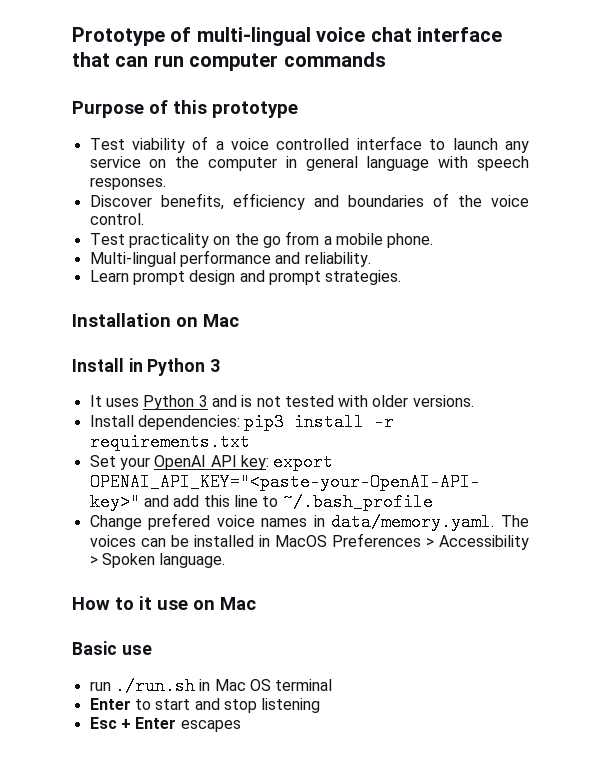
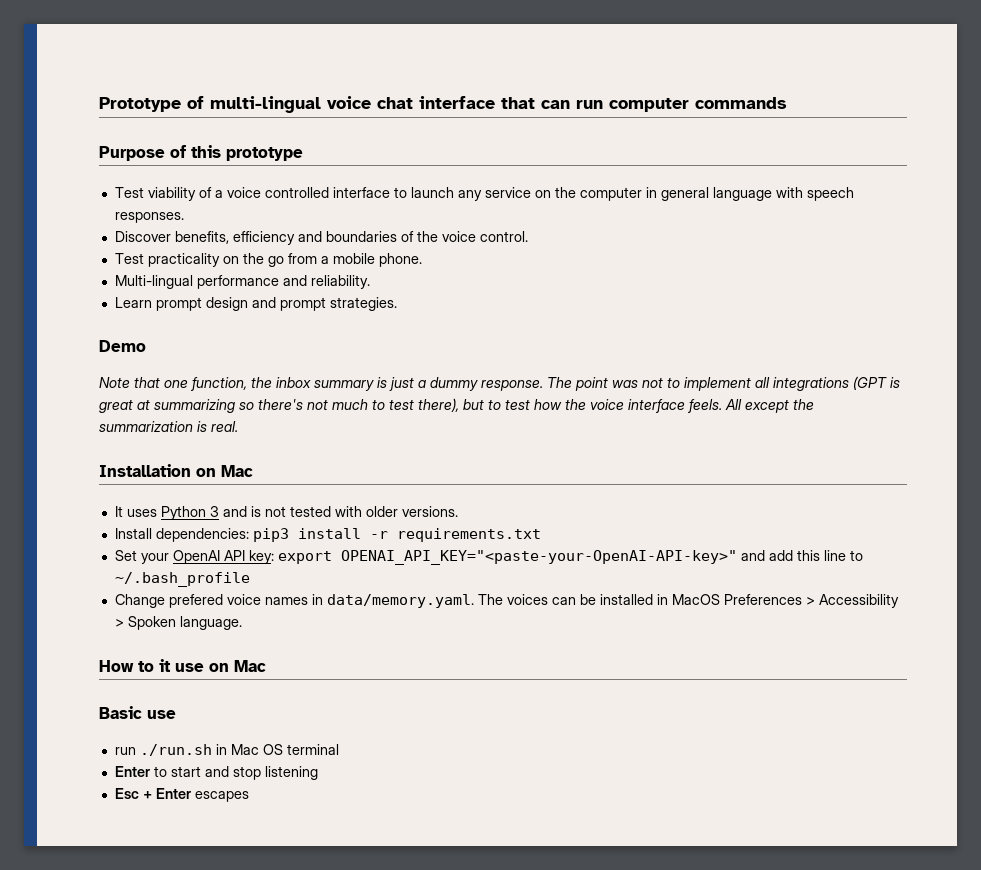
+ Demo
+ Note that one function, the inbox summary is just a dummy response. The point was not to implement all integrations (GPT is great at summarizing so there's not much to test there), but to test how the voice interface feels. All except the summarization is real.
- Install in Python 3

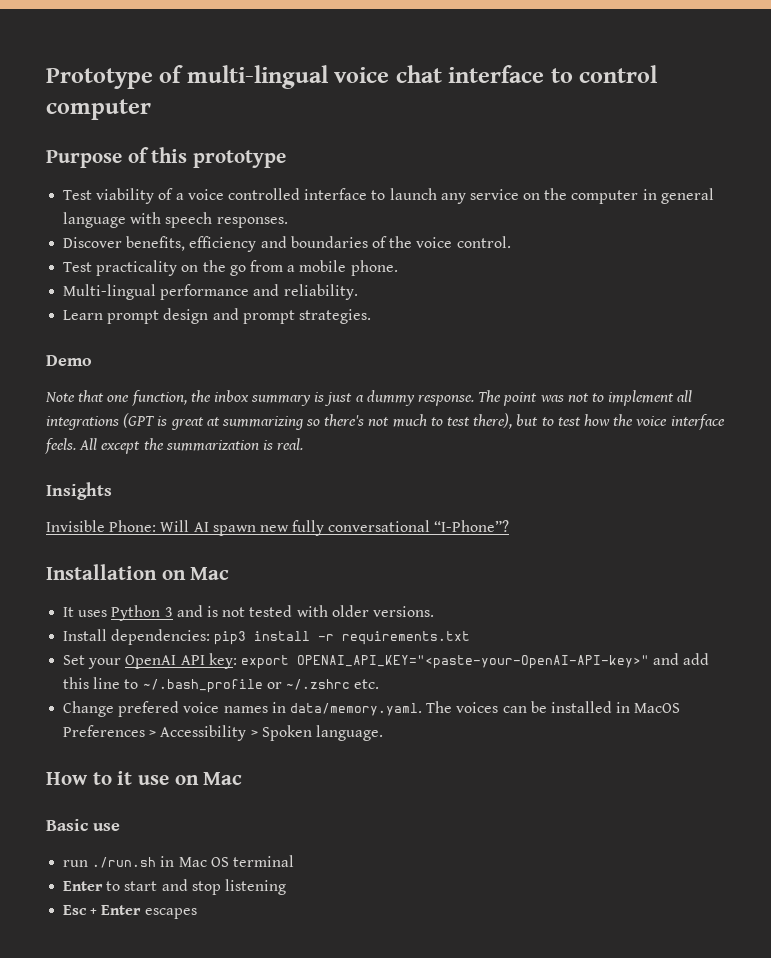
- Prototype of multi-lingual voice chat interface that can run computer commands
+ Prototype of multi-lingual voice chat interface to control computer
+ Insights
+ Invisible Phone: Will AI spawn new fully conversational “I-Phone”?
- Set your OpenAI API key: export OPENAI_API_KEY="<paste-your-OpenAI-API-key>" and add this line to ~/.bash_profile
+ Set your OpenAI API key: export OPENAI_API_KEY="<paste-your-OpenAI-API-key>" and add this line to ~/.bash_profile or ~/.zshrc etc.

